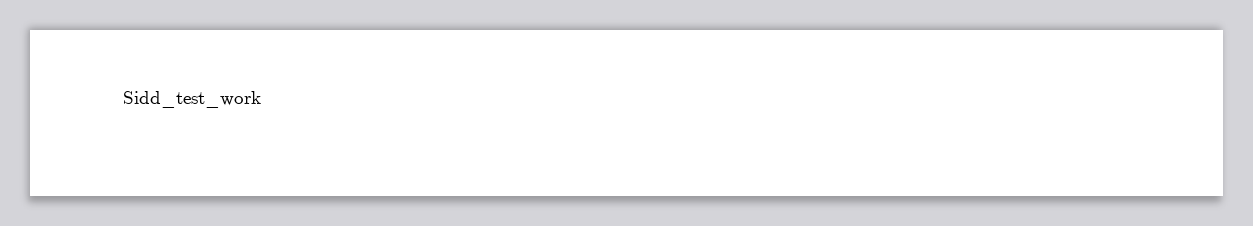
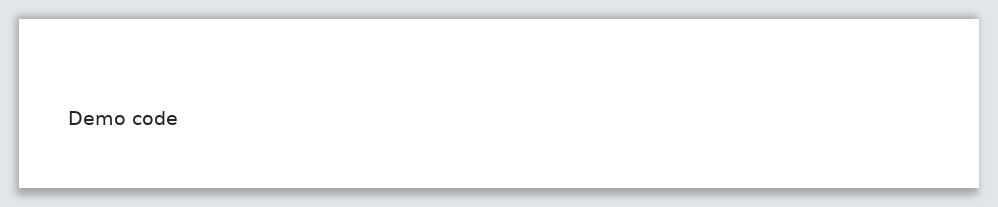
- Sidd_test_work
+ Demo code

